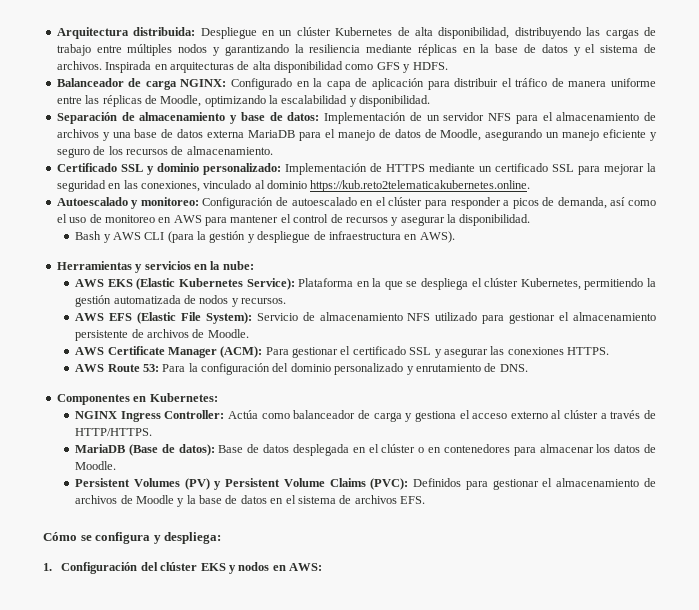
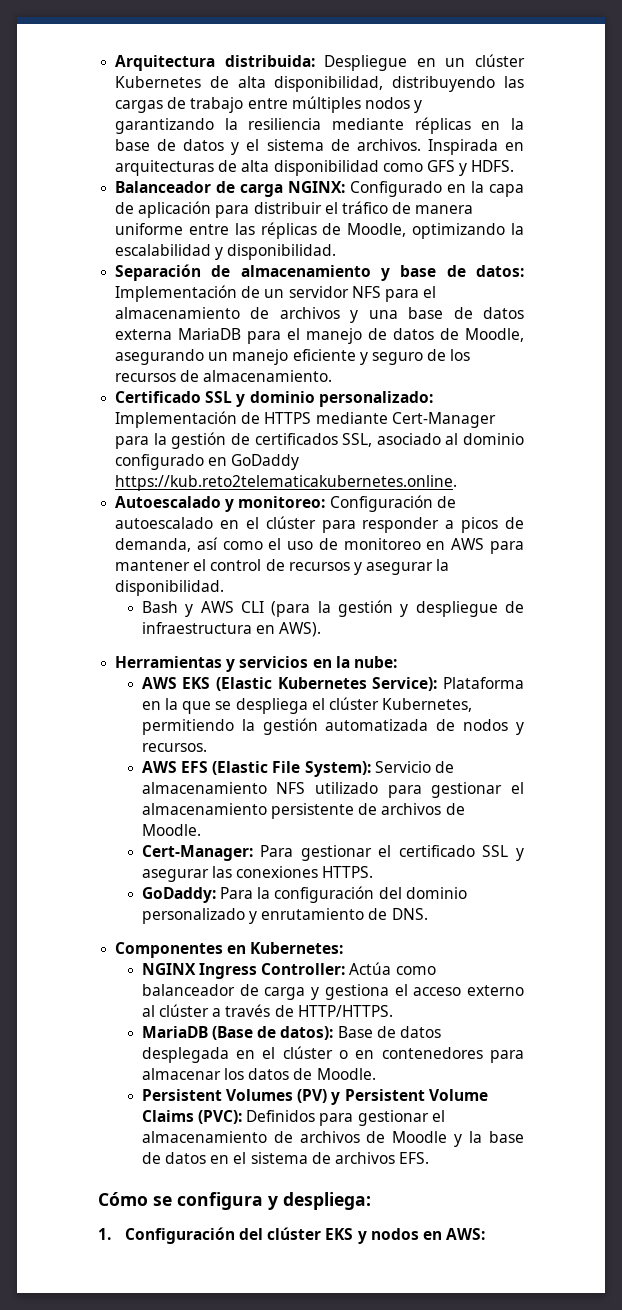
- Certificado SSL y dominio personalizado: Implementación de HTTPS mediante un certificado SSL para mejorar la seguridad en las conexiones, vinculado al dominio https://kub.reto2telematicakubernetes.online.
+ Certificado SSL y dominio personalizado: Implementación de HTTPS mediante Cert-Manager para la gestión de certificados SSL, asociado al dominio configurado en GoDaddy https://kub.reto2telematicakubernetes.online.
- AWS Certificate Manager (ACM): Para gestionar el certificado SSL y asegurar las conexiones HTTPS.
+ Cert-Manager: Para gestionar el certificado SSL y asegurar las conexiones HTTPS.
- AWS Route 53: Para la configuración del dominio personalizado y enrutamiento de DNS.
+ GoDaddy: Para la configuración del dominio personalizado y enrutamiento de DNS.

